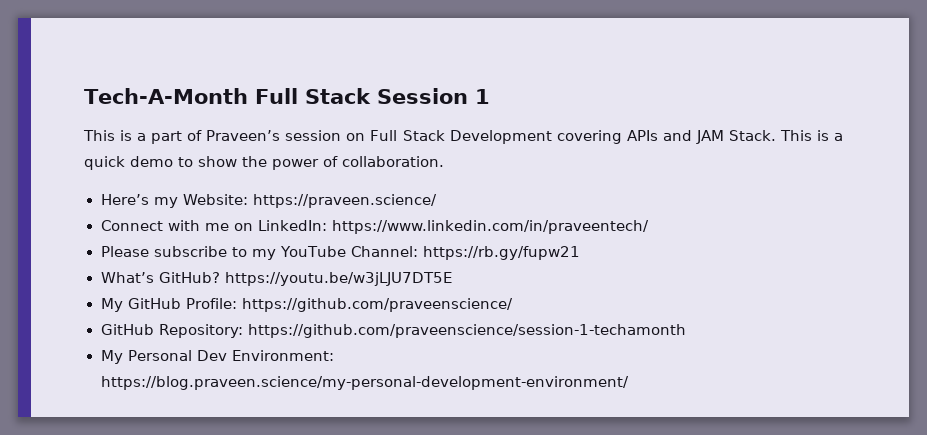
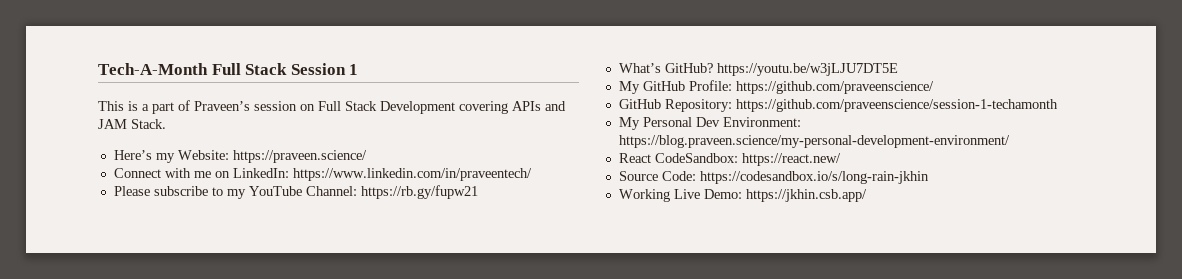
- This is a quick demo to show the power of collaboration.
+ React CodeSandbox: https://react.new/
+ Source Code: https://codesandbox.io/s/long-rain-jkhin
+ Working Live Demo: https://jkhin.csb.app/

